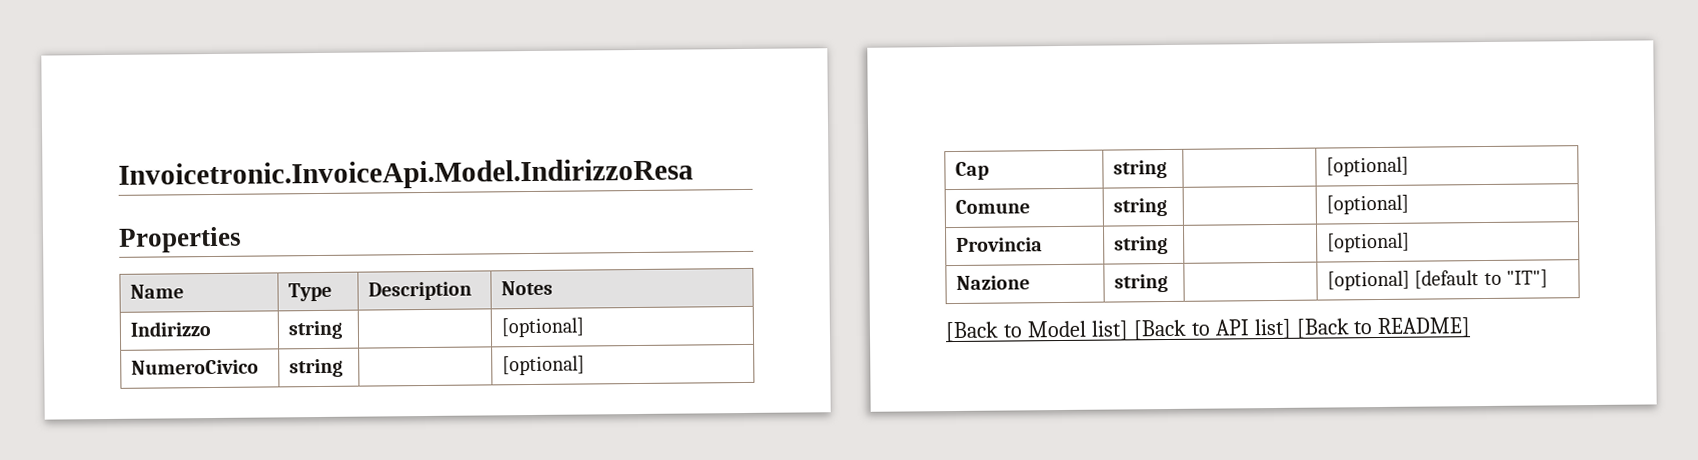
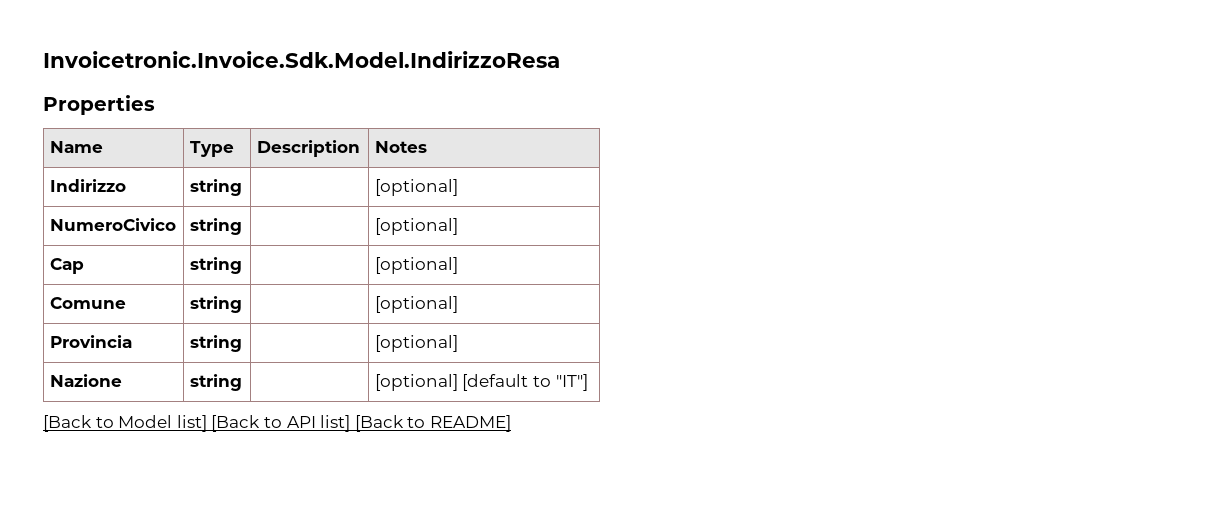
- Invoicetronic.InvoiceApi.Model.IndirizzoResa
+ Invoicetronic.Invoice.Sdk.Model.IndirizzoResa

